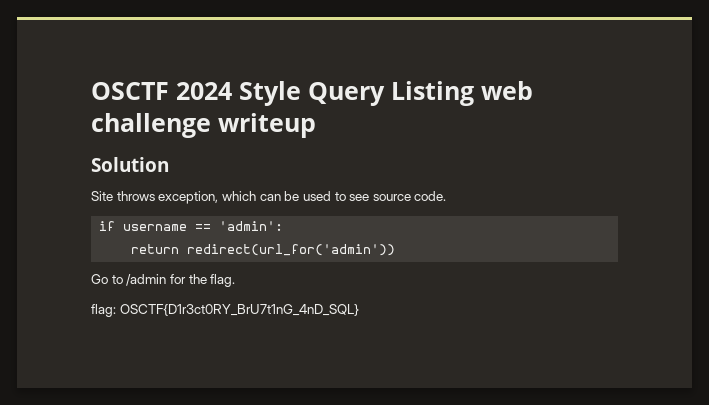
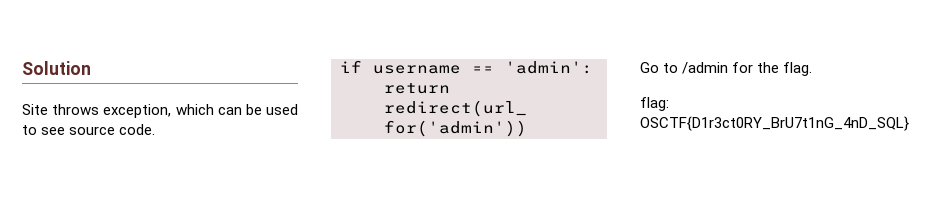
- OSCTF 2024 Style Query Listing web challenge writeup

